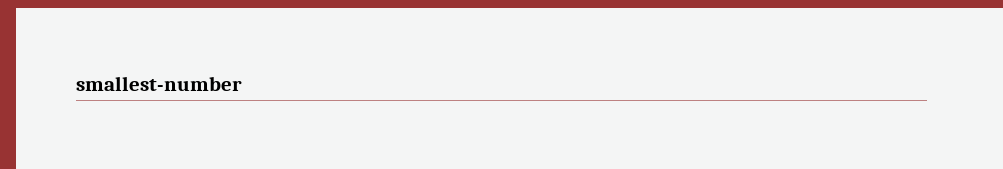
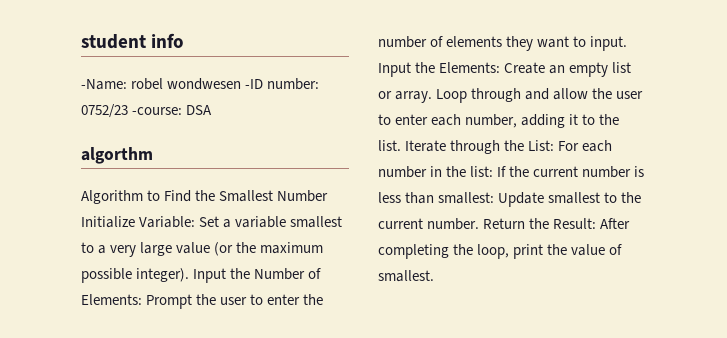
- smallest-number
+ student info
+ -Name: robel wondwesen -ID number: 0752/23 -course: DSA
+ algorthm
+ Algorithm to Find the Smallest Number Initialize Variable: Set a variable smallest to a very large value (or the maximum possible integer). Input the Number of Elements: Prompt the user to enter the number of elements they want to input. Input the Elements: Create an empty list or array. Loop through and allow the user to enter each number, adding it to the list. Iterate through the List: For each number in the list: If the current number is less than smallest: Update smallest to the current number. Return the Result: After completing the loop, print the value of smallest.

